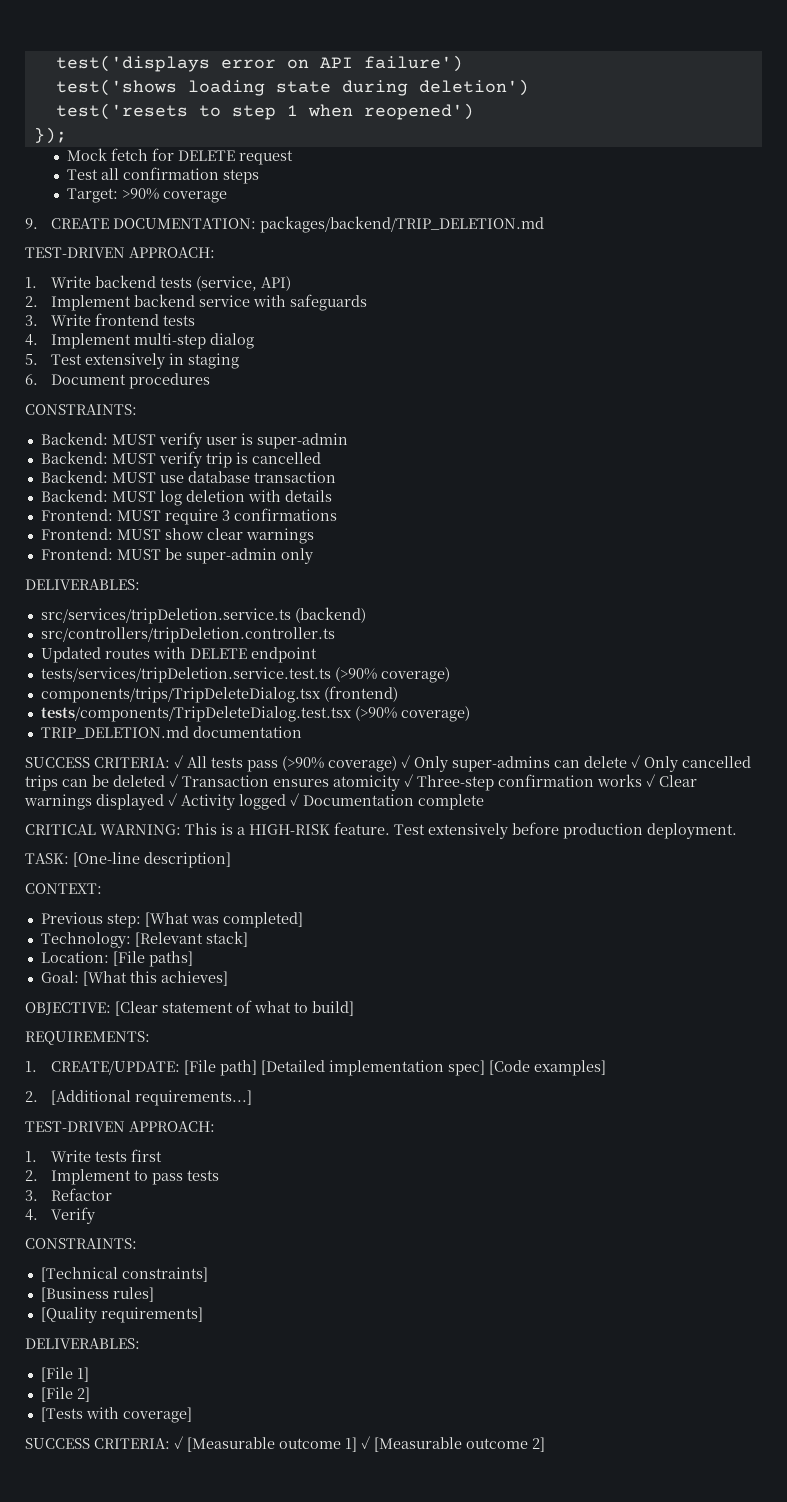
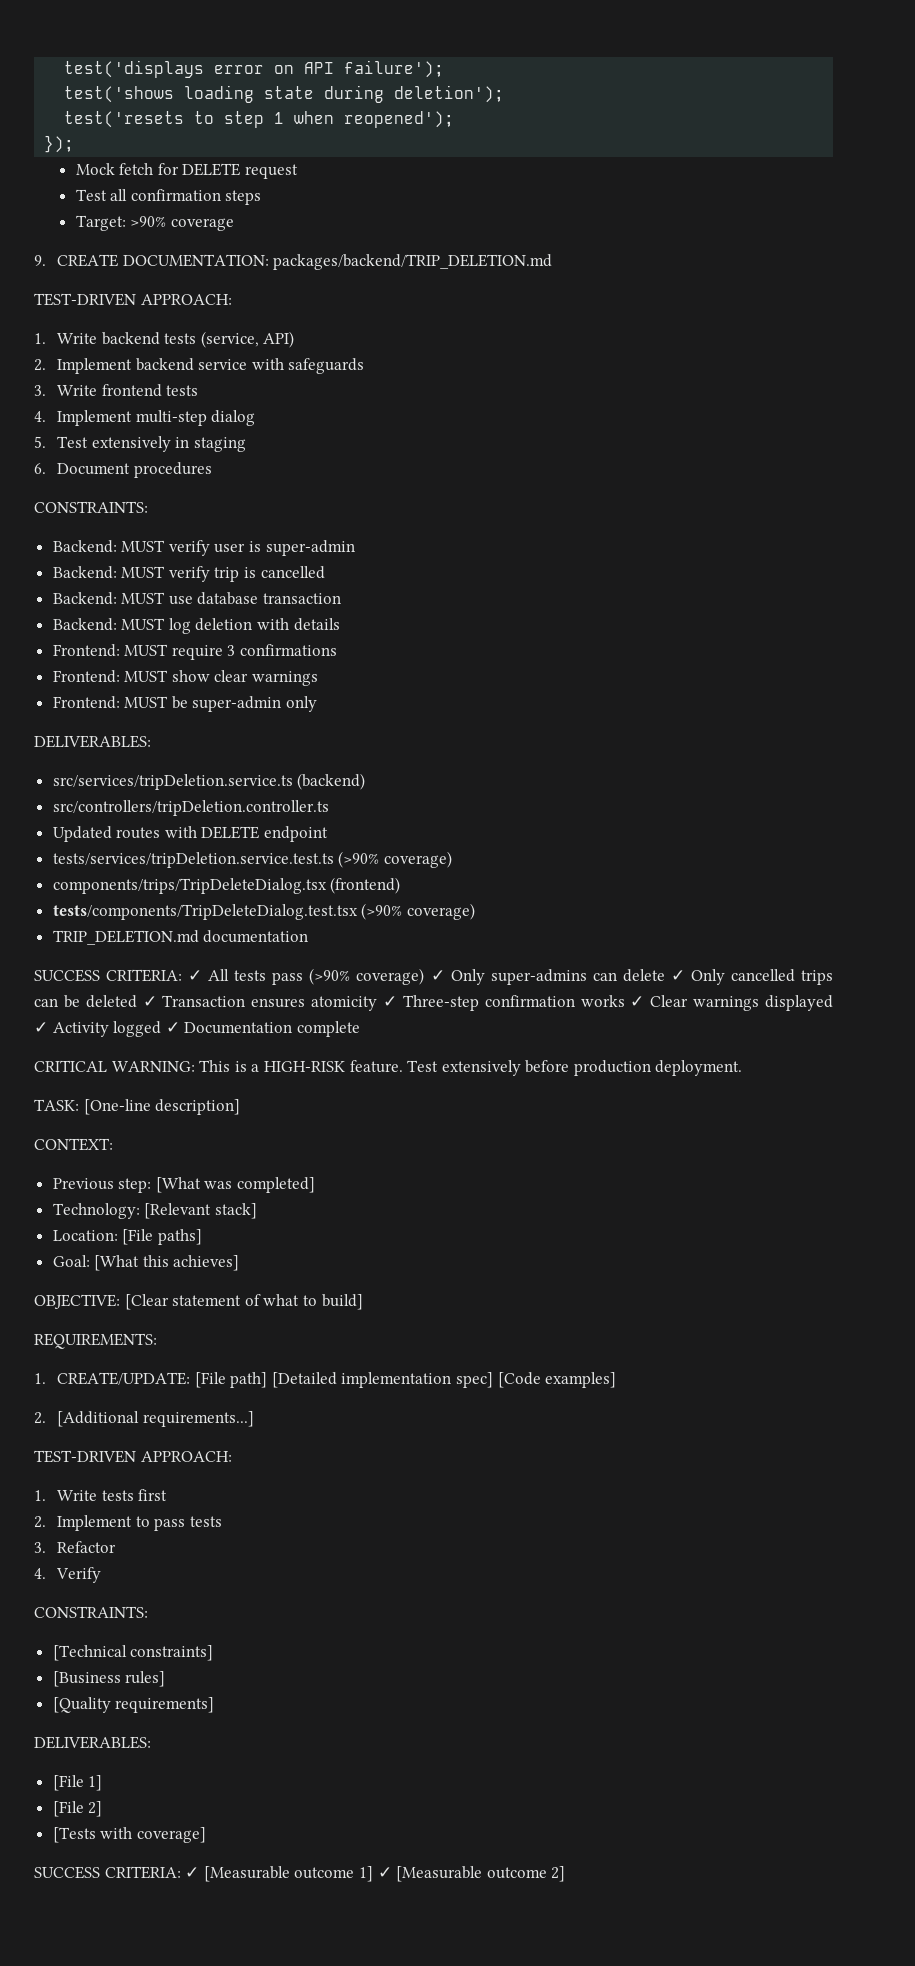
- test('displays error on API failure')
+ test('displays error on API failure');
- test('shows loading state during deletion')
+ test('shows loading state during deletion');
- test('resets to step 1 when reopened')
+ test('resets to step 1 when reopened');

